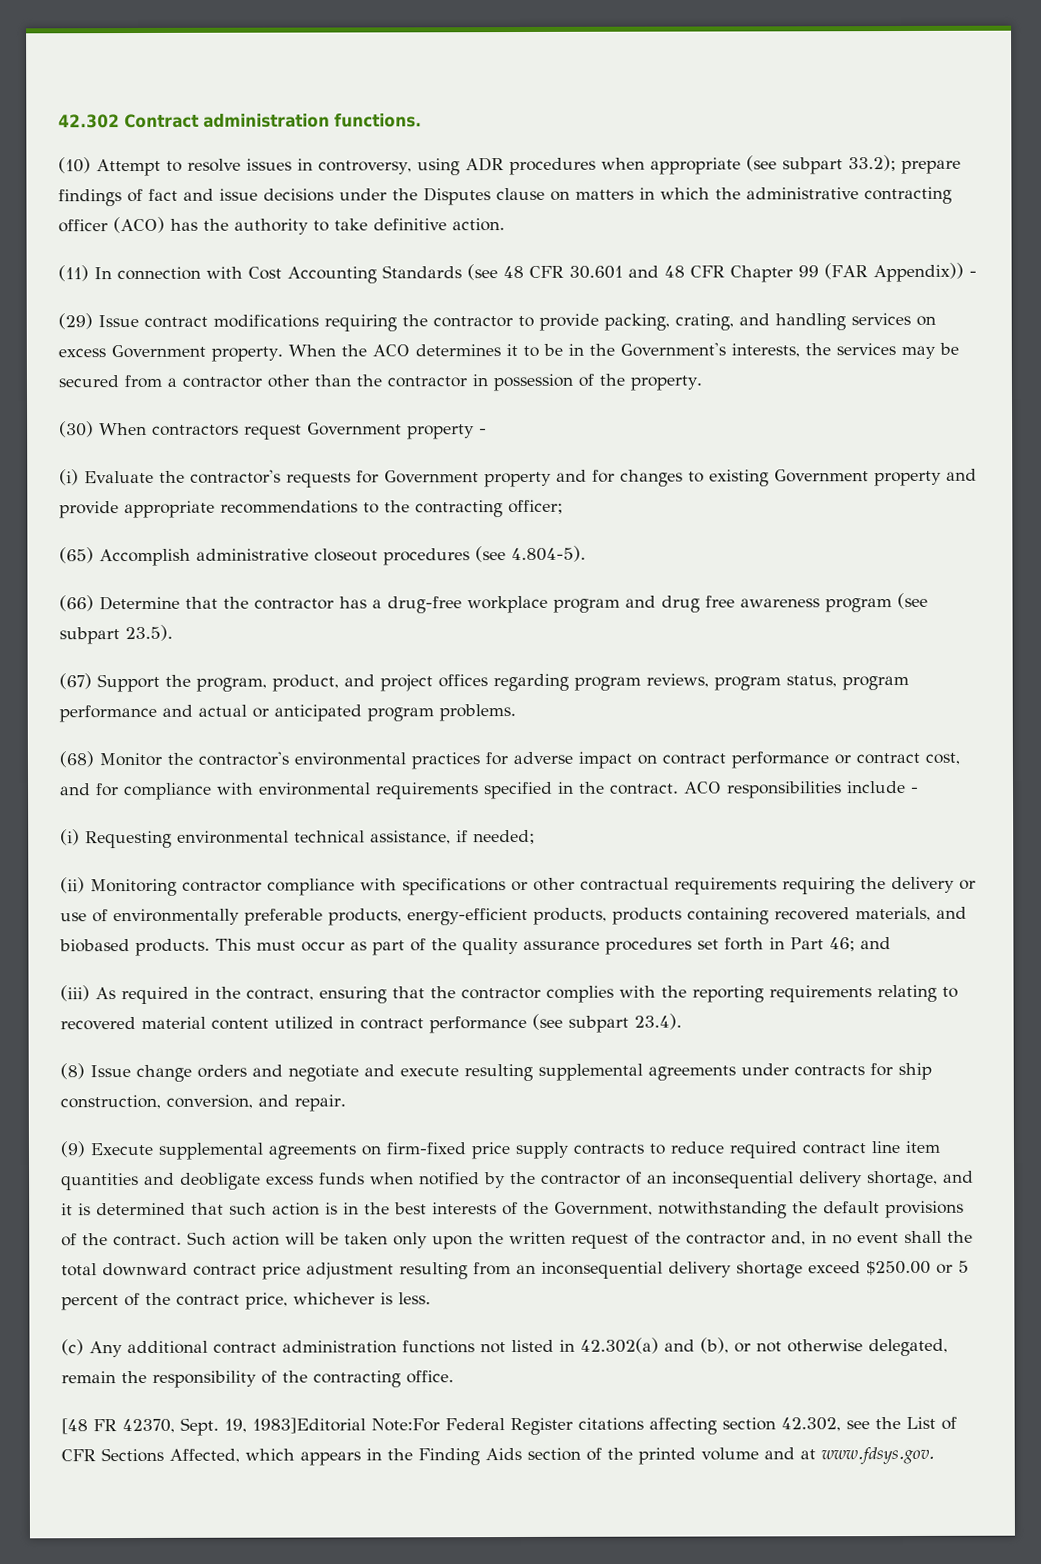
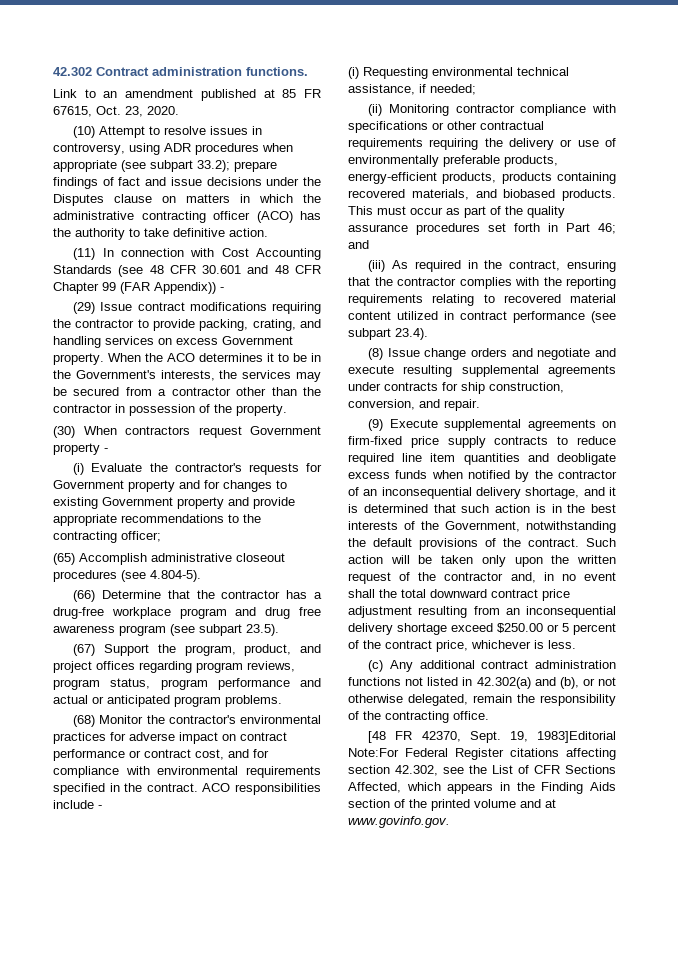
+ Link to an amendment published at 85 FR 67615, Oct. 23, 2020.
- (9) Execute supplemental agreements on firm-fixed price supply contracts to reduce required contract line item quantities and deobligate excess funds when notified by the contractor of an inconsequential delivery shortage, and it is determined that such action is in the best interests of the Government, notwithstanding the default provisions of the contract.
+ (9) Execute supplemental agreements on firm-fixed price supply contracts to reduce required line item quantities and deobligate excess funds when notified by the contractor of an inconsequential delivery shortage, and it is determined that such action is in the best interests of the Government, notwithstanding the default provisions of the contract.
- 19, 1983]Editorial Note:For Federal Register citations affecting section 42.302, see the List of CFR Sections Affected, which appears in the Finding Aids section of the printed volume and at www.fdsys.gov.
+ 19, 1983]Editorial Note:For Federal Register citations affecting section 42.302, see the List of CFR Sections Affected, which appears in the Finding Aids section of the printed volume and at www.govinfo.gov.

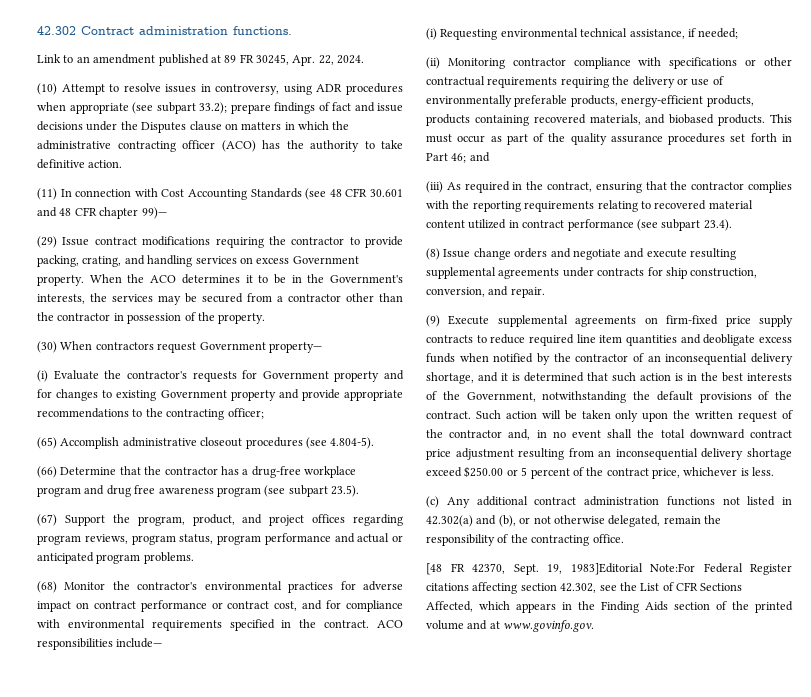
- Link to an amendment published at 85 FR 67615, Oct. 23, 2020.
+ Link to an amendment published at 89 FR 30245, Apr. 22, 2024.
- (11) In connection with Cost Accounting Standards (see 48 CFR 30.601 and 48 CFR Chapter 99 (FAR Appendix)) -
+ (11) In connection with Cost Accounting Standards (see 48 CFR 30.601 and 48 CFR chapter 99)—
- (30) When contractors request Government property -
+ (30) When contractors request Government property—
- ACO responsibilities include -
+ ACO responsibilities include—

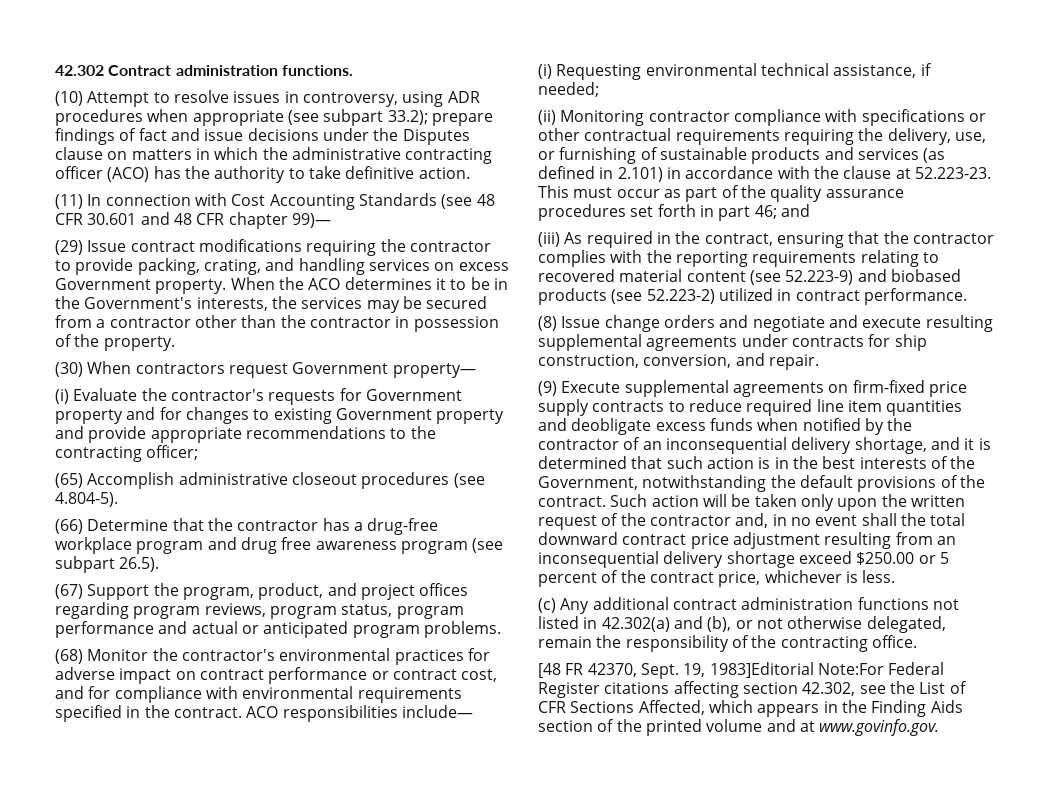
- Link to an amendment published at 89 FR 30245, Apr. 22, 2024.
- (66) Determine that the contractor has a drug-free workplace program and drug free awareness program (see subpart 23.5).
+ (66) Determine that the contractor has a drug-free workplace program and drug free awareness program (see subpart 26.5).
- (ii) Monitoring contractor compliance with specifications or other contractual requirements requiring the delivery or use of environmentally preferable products, energy-efficient products, products containing recovered materials, and biobased products. This must occur as part of the quality assurance procedures set forth in Part 46; and
+ (ii) Monitoring contractor compliance with specifications or other contractual requirements requiring the delivery, use, or furnishing of sustainable products and services (as defined in 2.101) in accordance with the clause at 52.223-23. This must occur as part of the quality assurance procedures set forth in part 46; and
- (iii) As required in the contract, ensuring that the contractor complies with the reporting requirements relating to recovered material content utilized in contract performance (see subpart 23.4).
+ (iii) As required in the contract, ensuring that the contractor complies with the reporting requirements relating to recovered material content (see 52.223-9) and biobased products (see 52.223-2) utilized in contract performance.

